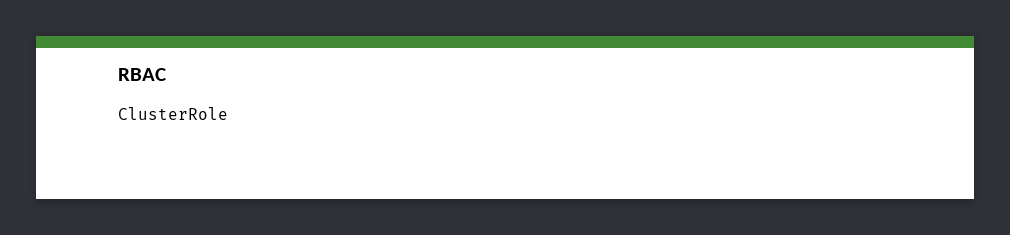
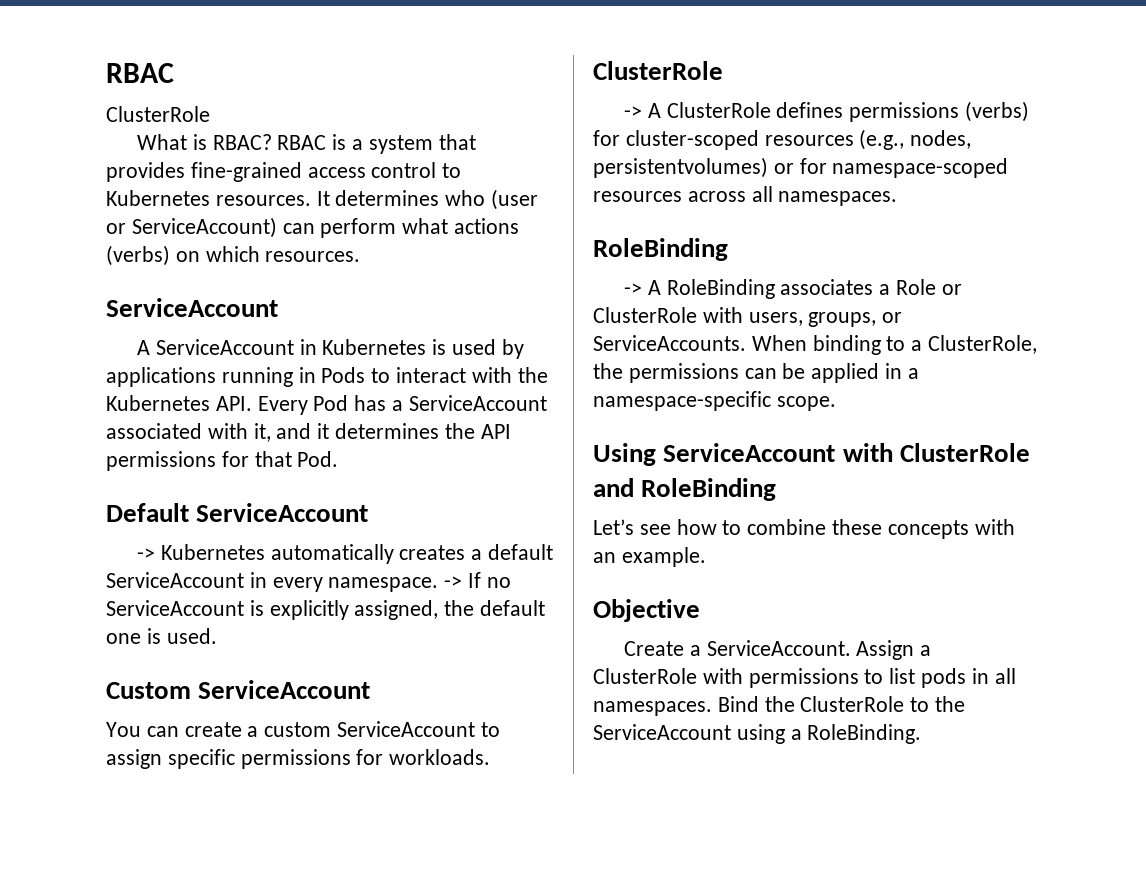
+ What is RBAC? RBAC is a system that provides fine-grained access control to Kubernetes resources. It determines who (user or ServiceAccount) can perform what actions (verbs) on which resources.
+ ServiceAccount
+ A ServiceAccount in Kubernetes is used by applications running in Pods to interact with the Kubernetes API. Every Pod has a ServiceAccount associated with it, and it determines the API permissions for that Pod.
+ Default ServiceAccount
+ -> Kubernetes automatically creates a default ServiceAccount in every namespace. -> If no ServiceAccount is explicitly assigned, the default one is used.
+ Custom ServiceAccount
+ You can create a custom ServiceAccount to assign specific permissions for workloads.
+ ClusterRole
+ -> A ClusterRole defines permissions (verbs) for cluster-scoped resources (e.g., nodes, persistentvolumes) or for namespace-scoped resources across all namespaces.
+ RoleBinding
+ -> A RoleBinding associates a Role or ClusterRole with users, groups, or ServiceAccounts. When binding to a ClusterRole, the permissions can be applied in a namespace-specific scope.
+ Using ServiceAccount with ClusterRole and RoleBinding
+ Let’s see how to combine these concepts with an example.
+ Objective
+ Create a ServiceAccount. Assign a ClusterRole with permissions to list pods in all namespaces. Bind the ClusterRole to the ServiceAccount using a RoleBinding.

